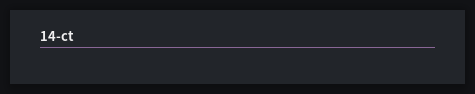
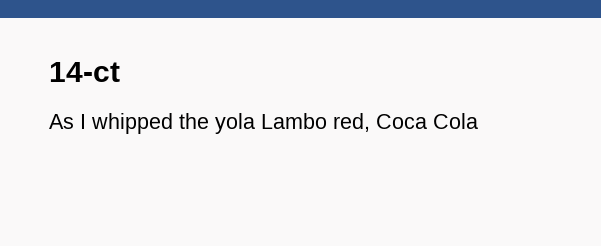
+ As I whipped the yola Lambo red, Coca Cola

